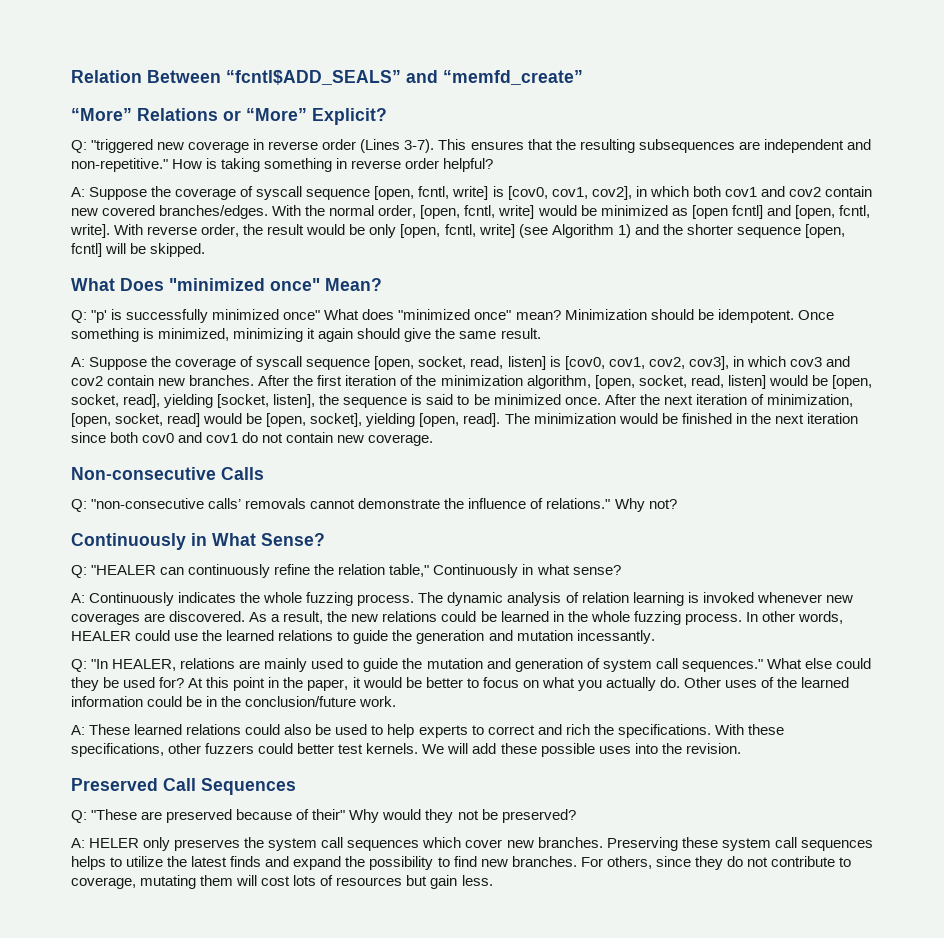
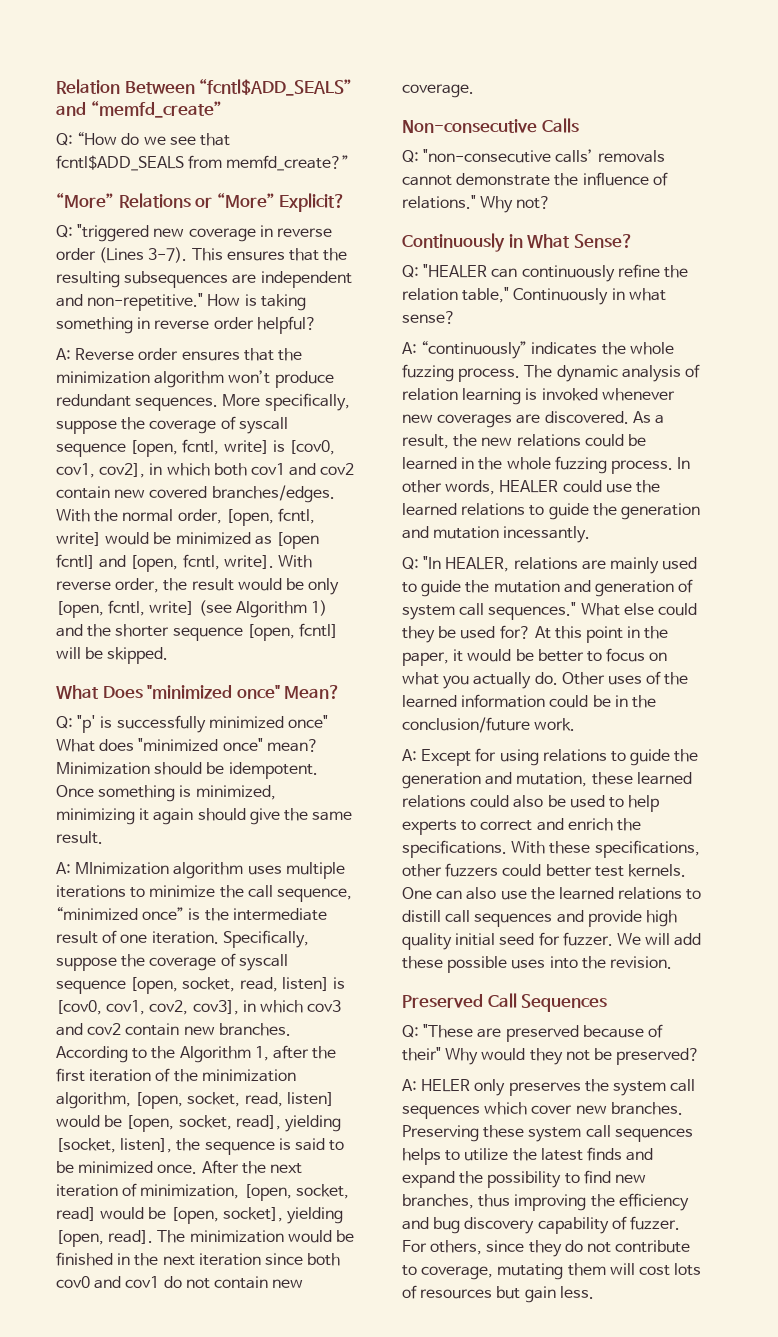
+ Q: “How do we see that fcntl$ADD_SEALS from memfd_create?”
- A: Suppose the coverage of syscall sequence [open, fcntl, write] is [cov0, cov1, cov2], in which both cov1 and cov2 contain new covered branches/edges.
+ A: Reverse order ensures that the minimization algorithm won’t produce redundant sequences. More specifically, suppose the coverage of syscall sequence [open, fcntl, write] is [cov0, cov1, cov2], in which both cov1 and cov2 contain new covered branches/edges.
- A: Suppose the coverage of syscall sequence [open, socket, read, listen] is [cov0, cov1, cov2, cov3], in which cov3 and cov2 contain new branches.
+ A: MInimization algorithm uses multiple iterations to minimize the call sequence, “minimized once” is the intermediate result of one iteration. Specifically, suppose the coverage of syscall sequence [open, socket, read, listen] is [cov0, cov1, cov2, cov3], in which cov3 and cov2 contain new branches.
- After the first iteration of the minimization algorithm, [open, socket, read, listen] would be [open, socket, read], yielding [socket, listen], the sequence is said to be minimized once.
+ According to the Algorithm 1, after the first iteration of the minimization algorithm, [open, socket, read, listen] would be [open, socket, read], yielding [socket, listen], the sequence is said to be minimized once.
- A: Continuously indicates the whole fuzzing process.
+ A: “continuously” indicates the whole fuzzing process.
- A: These learned relations could also be used to help experts to correct and rich the specifications.
+ A: Except for using relations to guide the generation and mutation, these learned relations could also be used to help experts to correct and enrich the specifications.
+ One can also use the learned relations to distill call sequences and provide high quality initial seed for fuzzer.
- Preserving these system call sequences helps to utilize the latest finds and expand the possibility to find new branches.
+ Preserving these system call sequences helps to utilize the latest finds and expand the possibility to find new branches, thus improving the efficiency and bug discovery capability of fuzzer.

